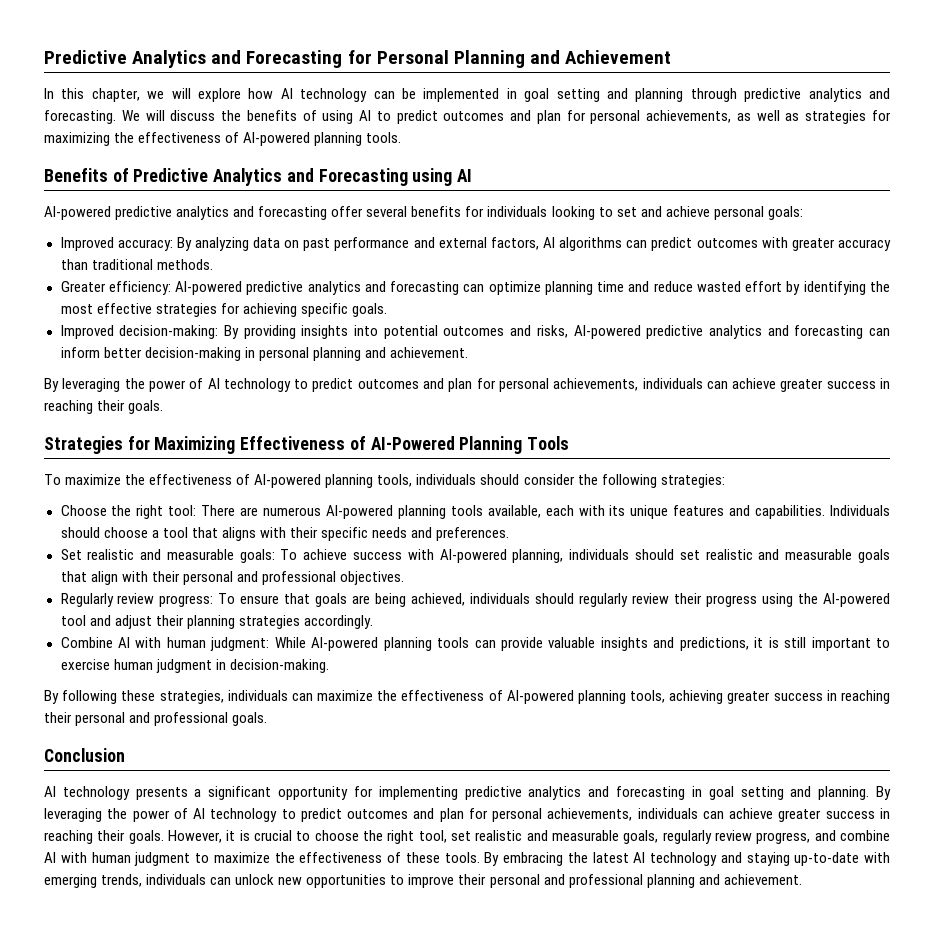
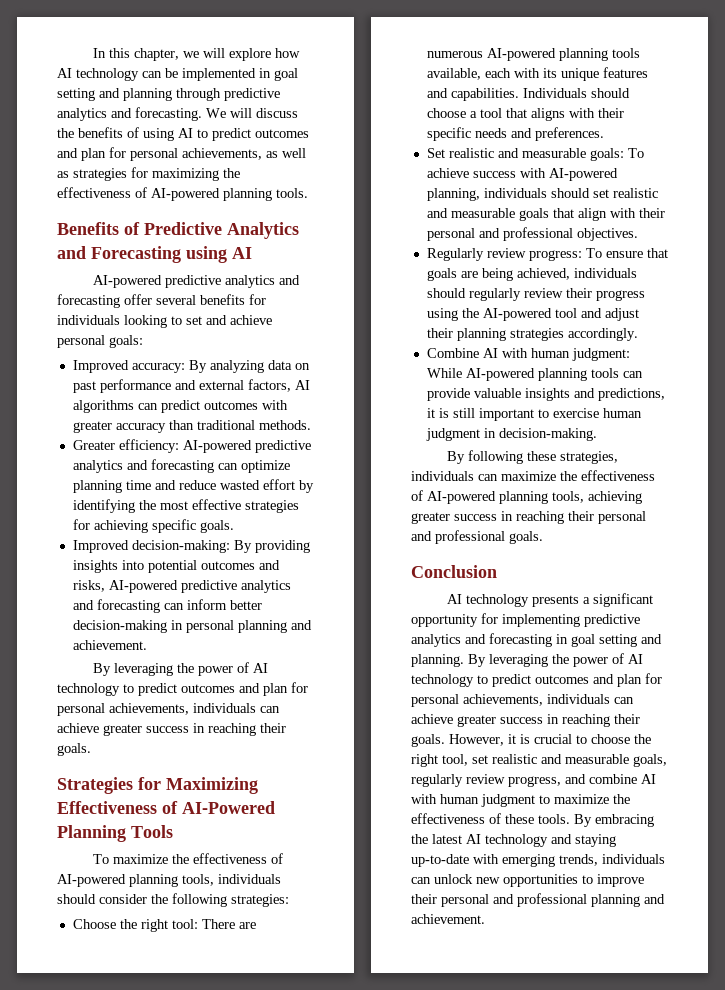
- Predictive Analytics and Forecasting for Personal Planning and Achievement

